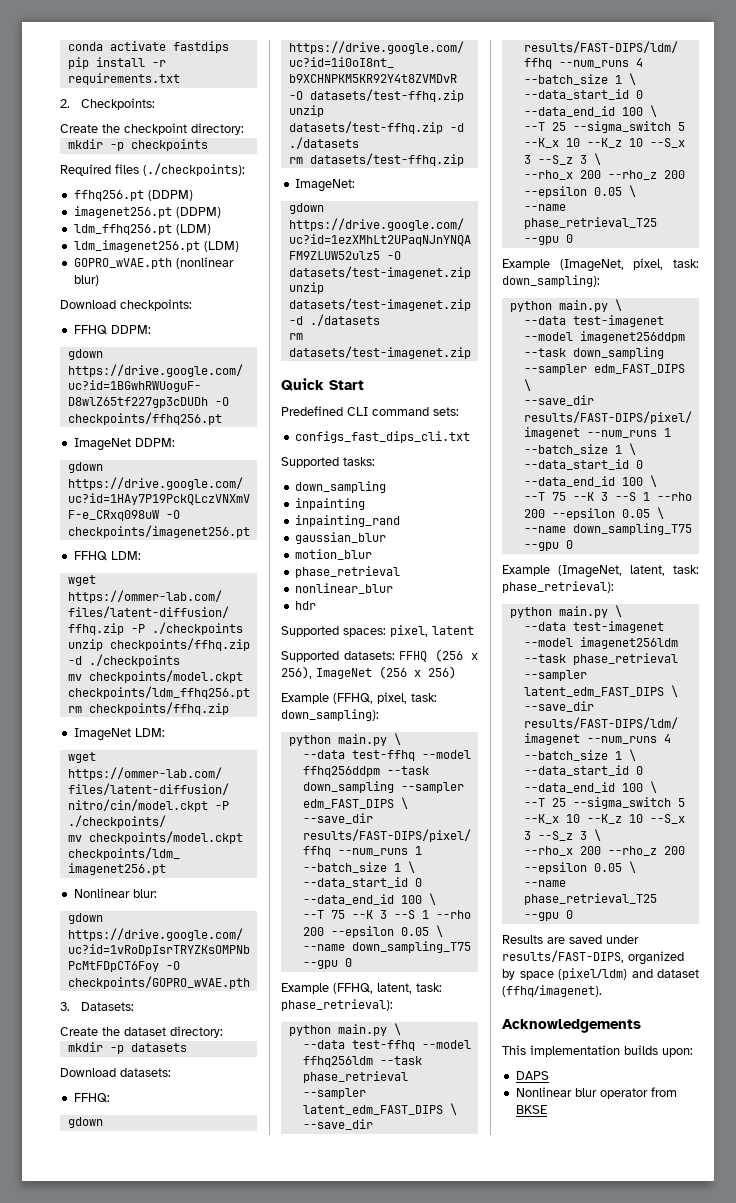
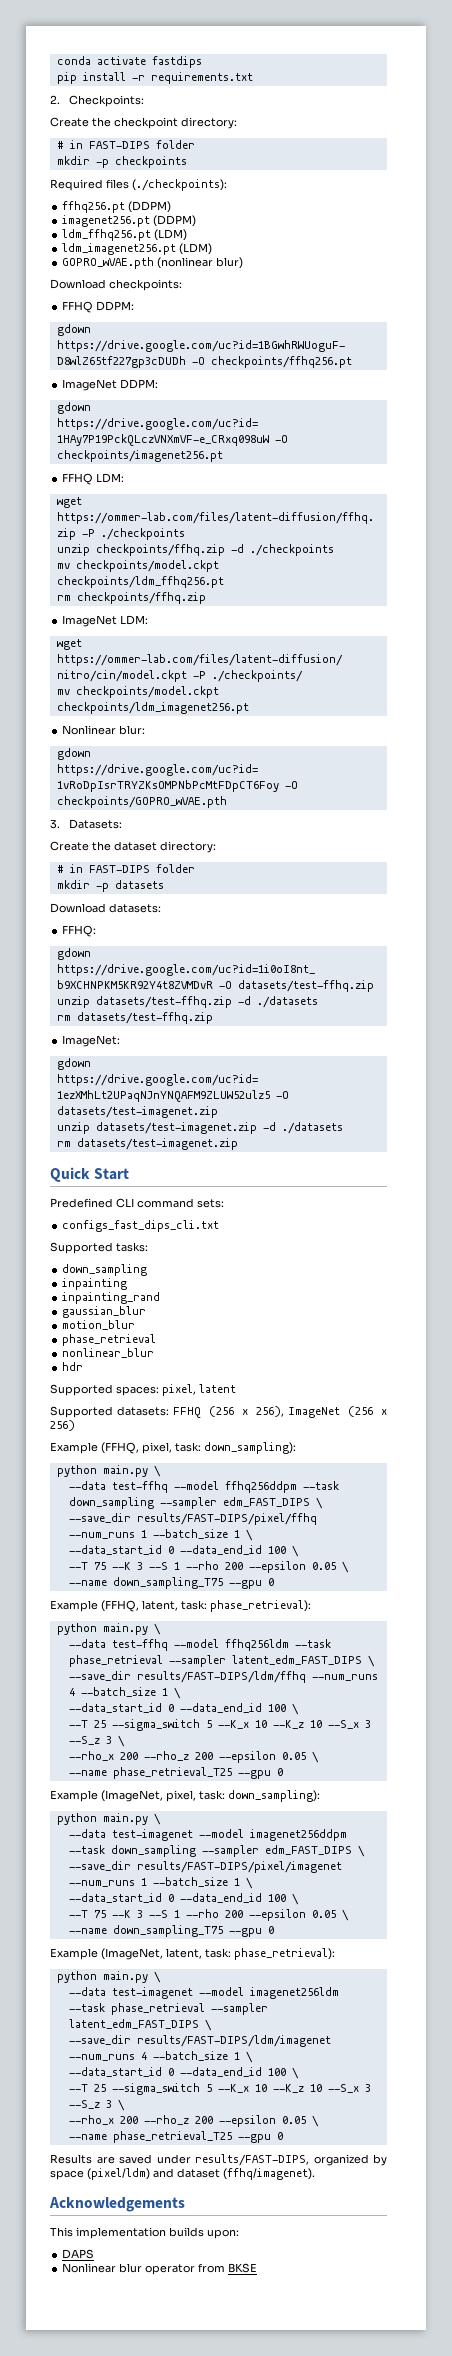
  Create the checkpoint directory:
+ # in FAST-DIPS folder
  Create the dataset directory:
+ # in FAST-DIPS folder

